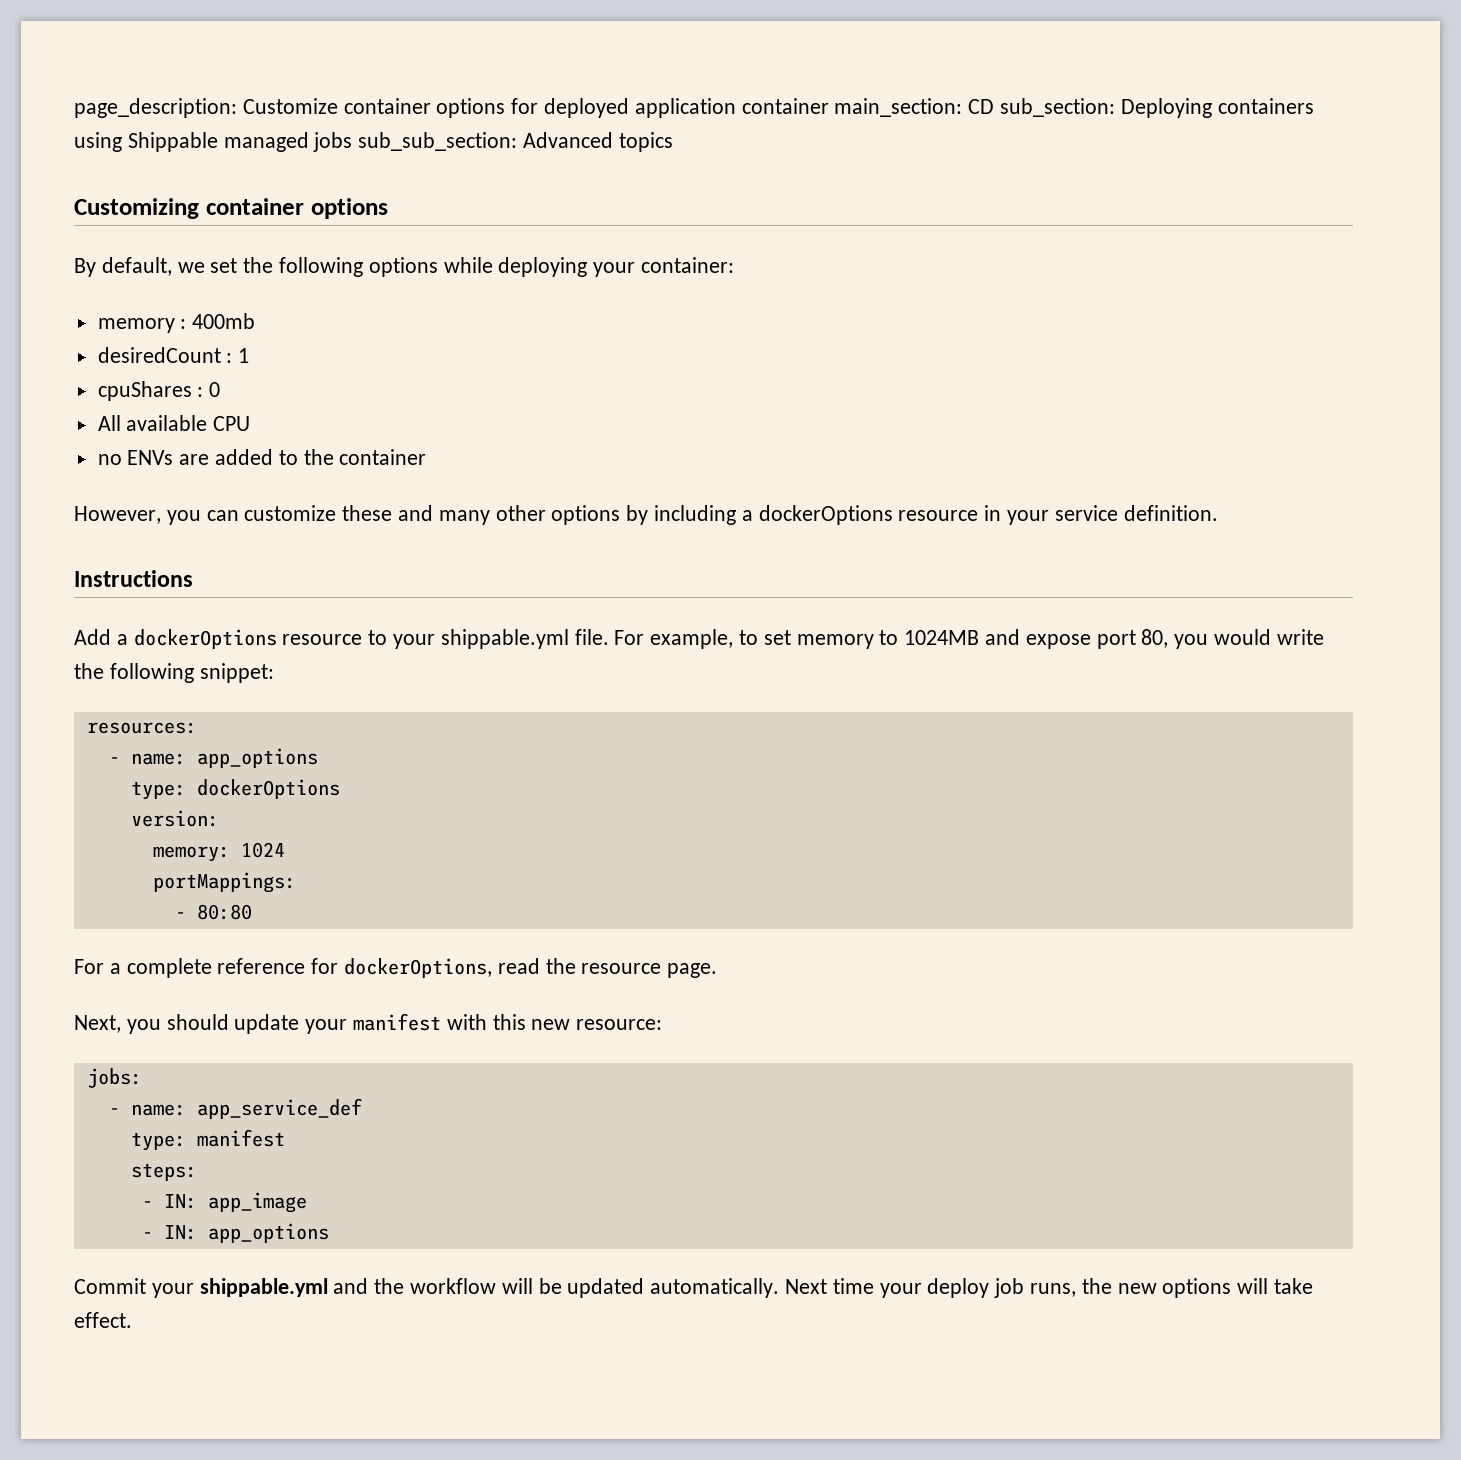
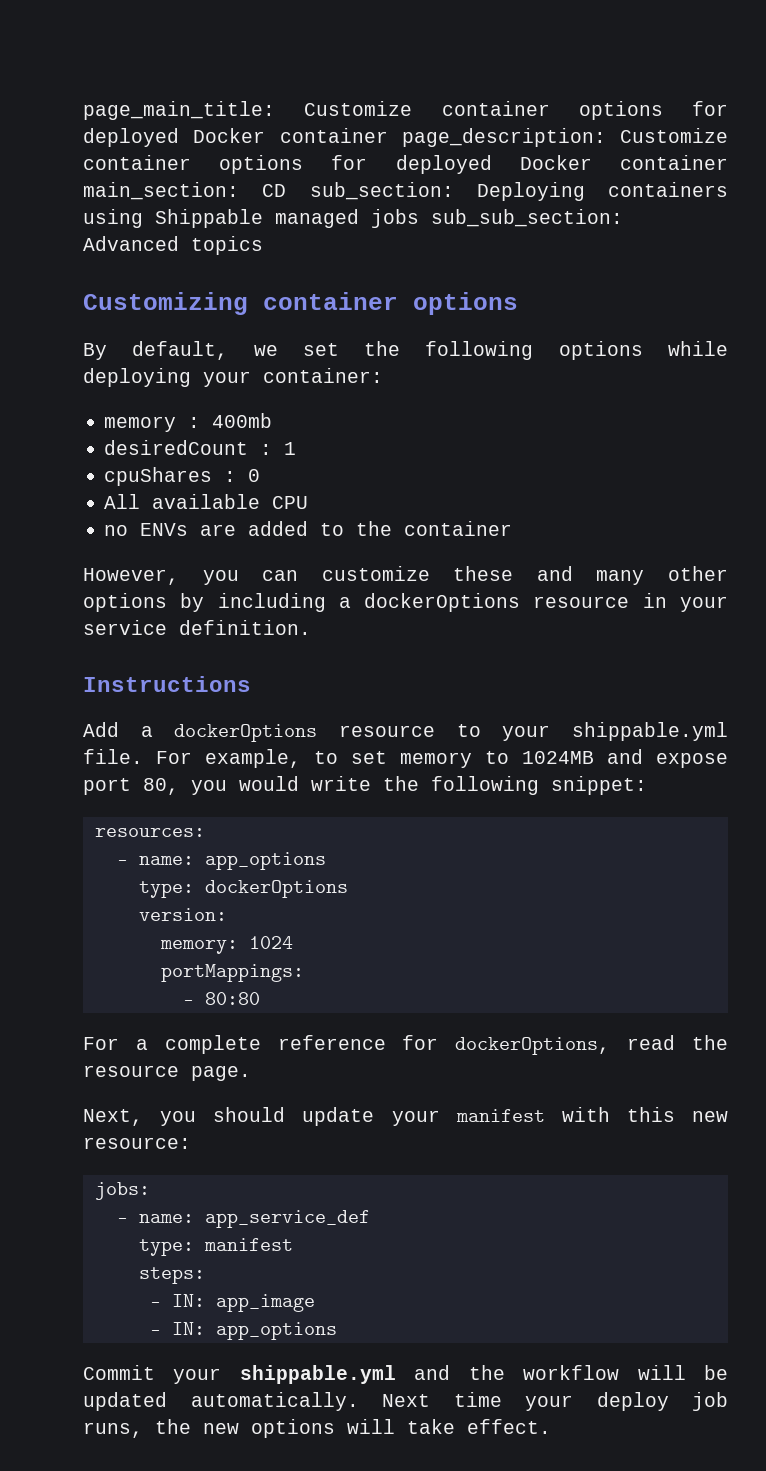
- page_description: Customize container options for deployed application container main_section: CD sub_section: Deploying containers using Shippable managed jobs sub_sub_section: Advanced topics
+ page_main_title: Customize container options for deployed Docker container page_description: Customize container options for deployed Docker container main_section: CD sub_section: Deploying containers using Shippable managed jobs sub_sub_section: Advanced topics

